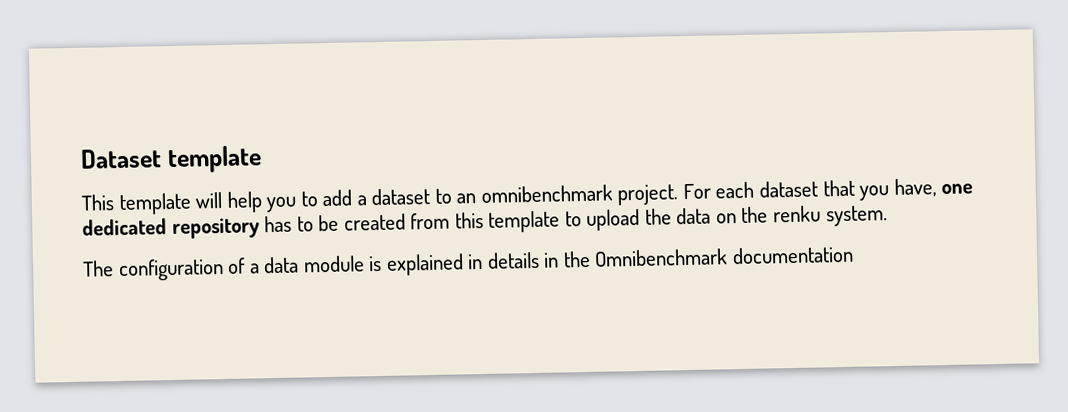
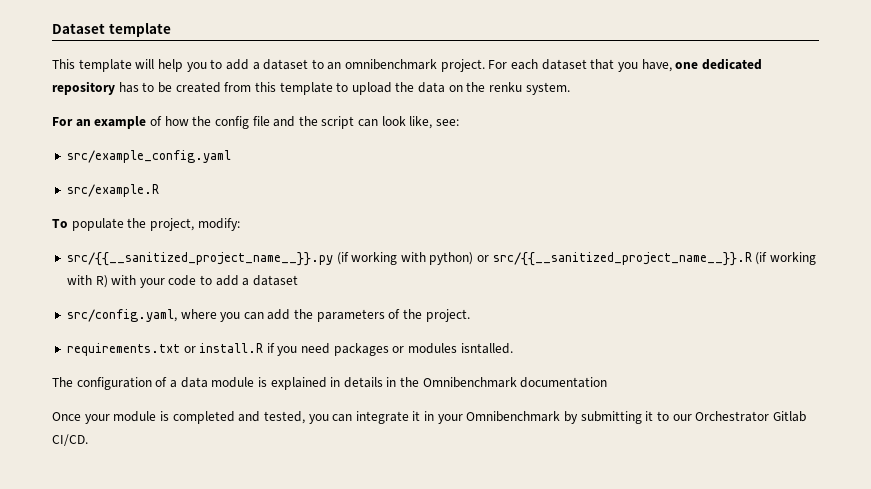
+ For an example of how the config file and the script can look like, see:
+ src/example_config.yaml
+ src/example.R
+ To populate the project, modify:
+ src/{{__sanitized_project_name__}}.py (if working with python) or src/{{__sanitized_project_name__}}.R (if working with R) with your code to add a dataset
+ src/config.yaml, where you can add the parameters of the project.
+ requirements.txt or install.R if you need packages or modules isntalled.
+ Once your module is completed and tested, you can integrate it in your Omnibenchmark by submitting it to our Orchestrator Gitlab CI/CD.

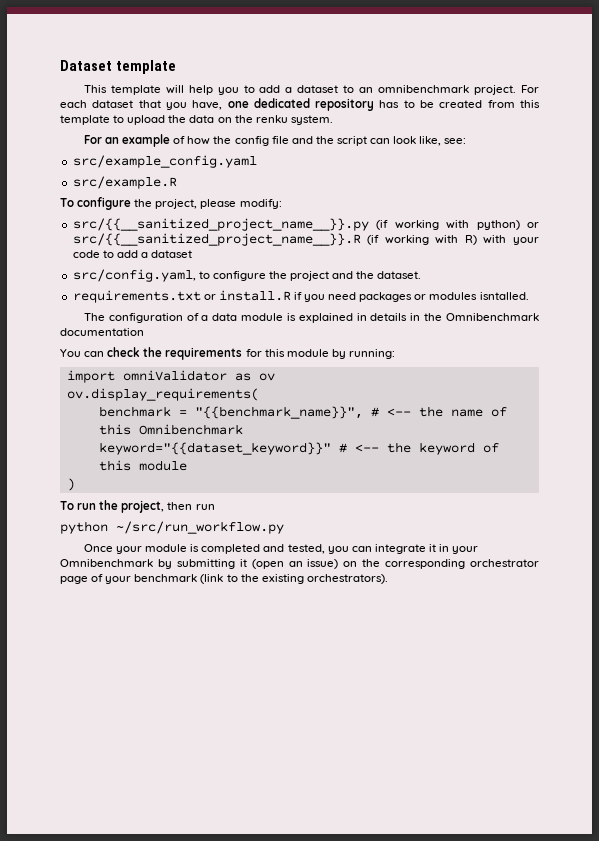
- To populate the project, modify:
+ To configure the project, please modify:
- src/config.yaml, where you can add the parameters of the project.
+ src/config.yaml, to configure the project and the dataset.
+ You can check the requirements for this module by running:
+ import omniValidator as ov
+ ov.display_requirements(
+ benchmark = "{{benchmark_name}}", # <-- the name of this Omnibenchmark
+ keyword="{{dataset_keyword}}" # <-- the keyword of this module
+ )
+ To run the project, then run
+ python ~/src/run_workflow.py
- Once your module is completed and tested, you can integrate it in your Omnibenchmark by submitting it to our Orchestrator Gitlab CI/CD.
+ Once your module is completed and tested, you can integrate it in your Omnibenchmark by submitting it (open an issue) on the corresponding orchestrator page of your benchmark (link to the existing orchestrators).

